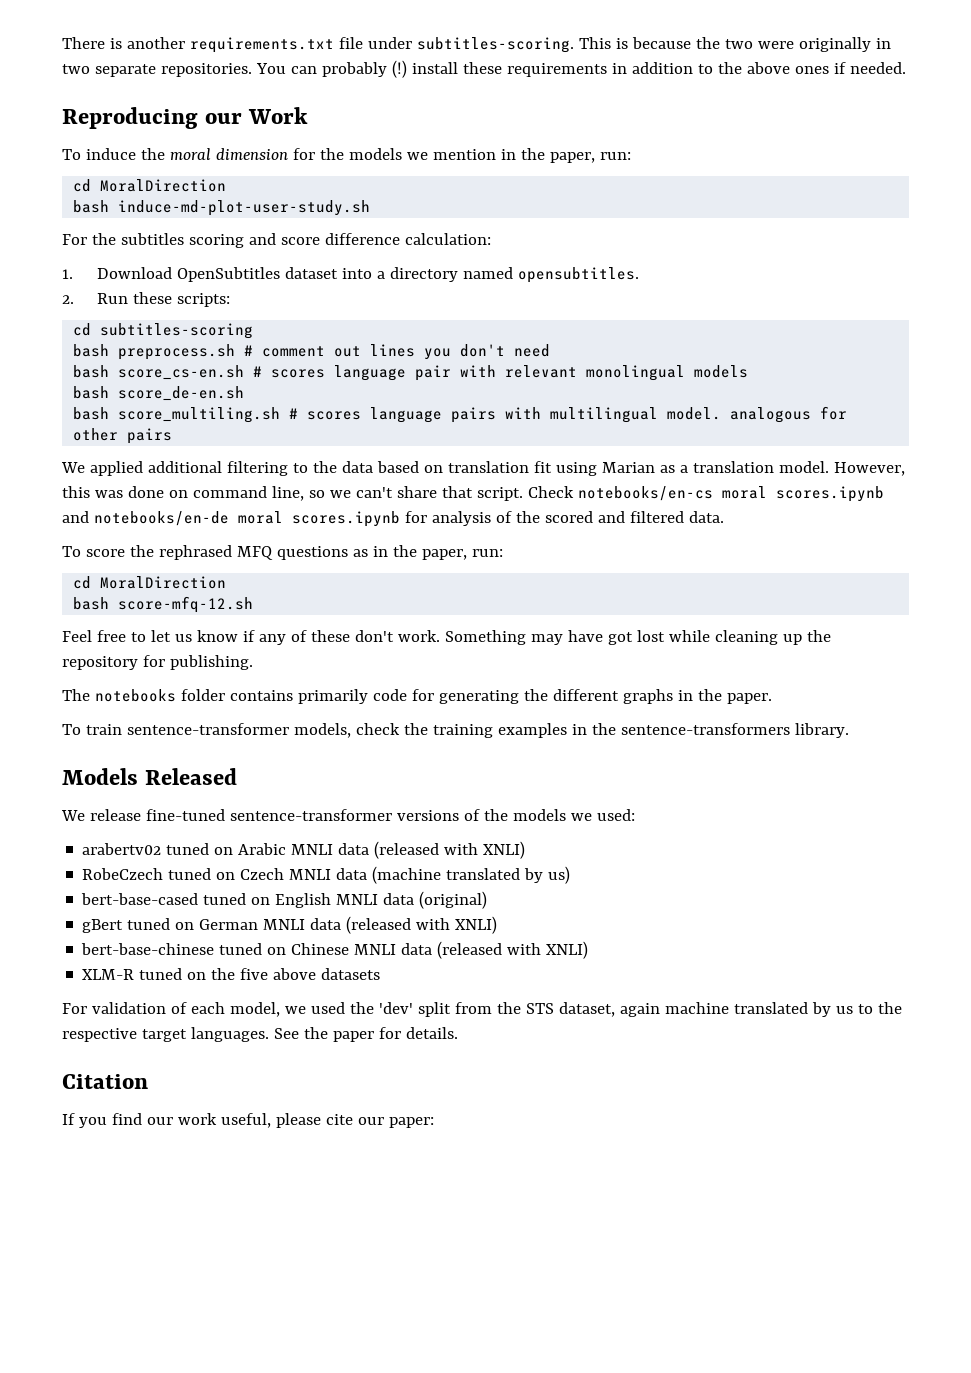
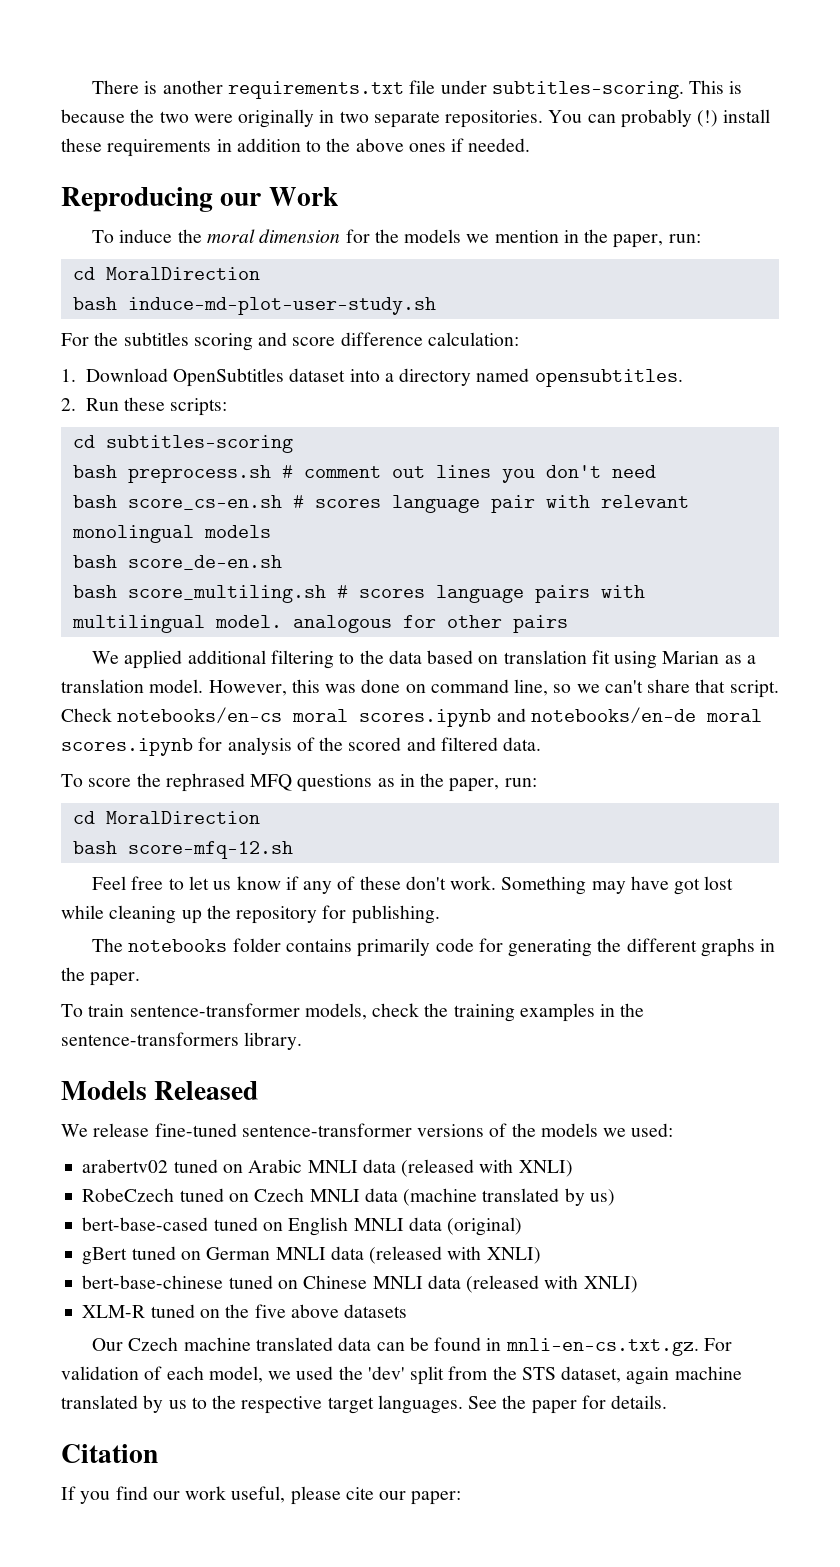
- For validation of each model, we used the 'dev' split from the STS dataset, again machine translated by us to the respective target languages.
+ Our Czech machine translated data can be found in mnli-en-cs.txt.gz. For validation of each model, we used the 'dev' split from the STS dataset, again machine translated by us to the respective target languages.

